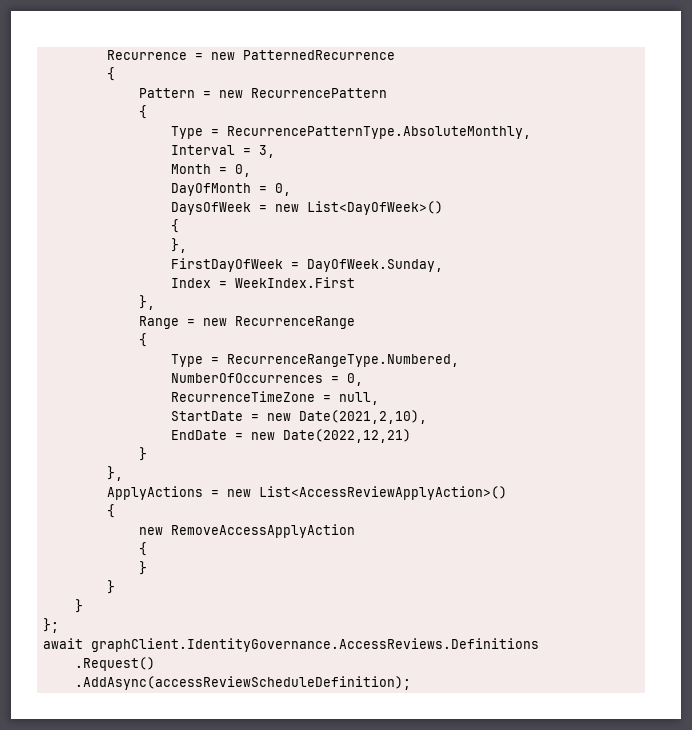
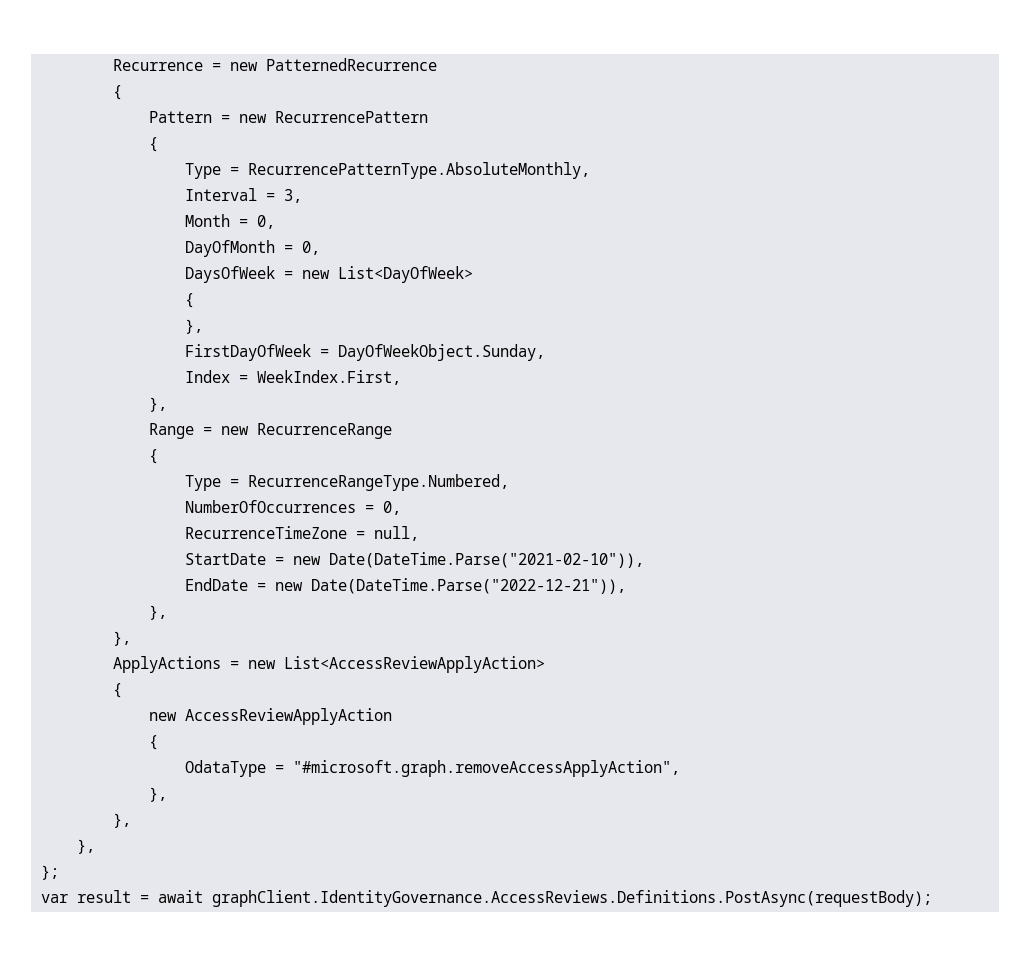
- DaysOfWeek = new List<DayOfWeek>()
+ DaysOfWeek = new List<DayOfWeek>
- FirstDayOfWeek = DayOfWeek.Sunday,
+ FirstDayOfWeek = DayOfWeekObject.Sunday,
- Index = WeekIndex.First
+ Index = WeekIndex.First,
- StartDate = new Date(2021,2,10),
+ StartDate = new Date(DateTime.Parse("2021-02-10")),
- EndDate = new Date(2022,12,21)
- }
+ EndDate = new Date(DateTime.Parse("2022-12-21")),
+ },
- ApplyActions = new List<AccessReviewApplyAction>()
+ ApplyActions = new List<AccessReviewApplyAction>
- new RemoveAccessApplyAction
+ new AccessReviewApplyAction
  {
- }
- }
- }
+ OdataType = "#microsoft.graph.removeAccessApplyAction",
+ },
+ },
+ },
  };
- await graphClient.IdentityGovernance.AccessReviews.Definitions
- .Request()
- .AddAsync(accessReviewScheduleDefinition);
+ var result = await graphClient.IdentityGovernance.AccessReviews.Definitions.PostAsync(requestBody);

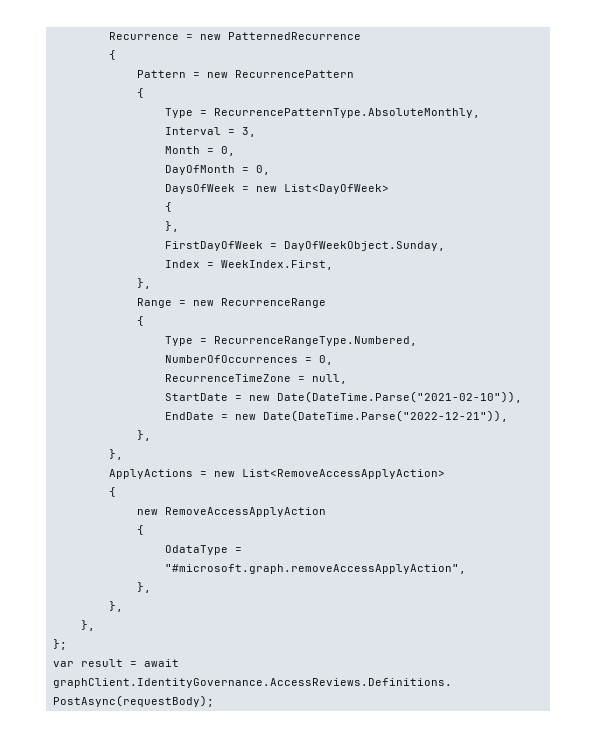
- ApplyActions = new List<AccessReviewApplyAction>
+ ApplyActions = new List<RemoveAccessApplyAction>
- new AccessReviewApplyAction
+ new RemoveAccessApplyAction

